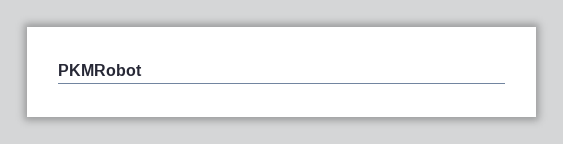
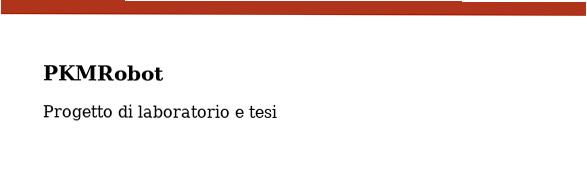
+ Progetto di laboratorio e tesi

